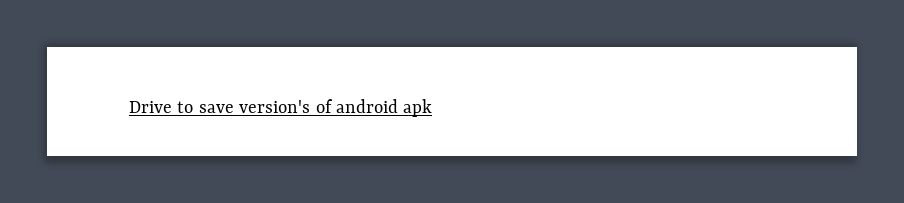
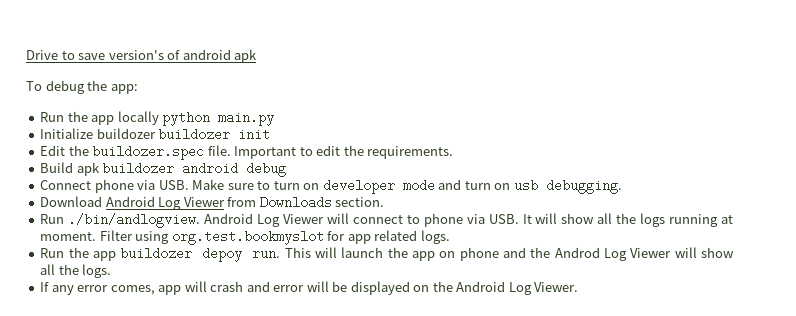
+ To debug the app:
+ Run the app locally python main.py
+ Initialize buildozer buildozer init
+ Edit the buildozer.spec file. Important to edit the requirements.
+ Build apk buildozer android debug
+ Connect phone via USB. Make sure to turn on developer mode and turn on usb debugging.
+ Download Android Log Viewer from Downloads section.
+ Run ./bin/andlogview. Android Log Viewer will connect to phone via USB. It will show all the logs running at moment. Filter using org.test.bookmyslot for app related logs.
+ Run the app buildozer depoy run. This will launch the app on phone and the Androd Log Viewer will show all the logs.
+ If any error comes, app will crash and error will be displayed on the Android Log Viewer.

